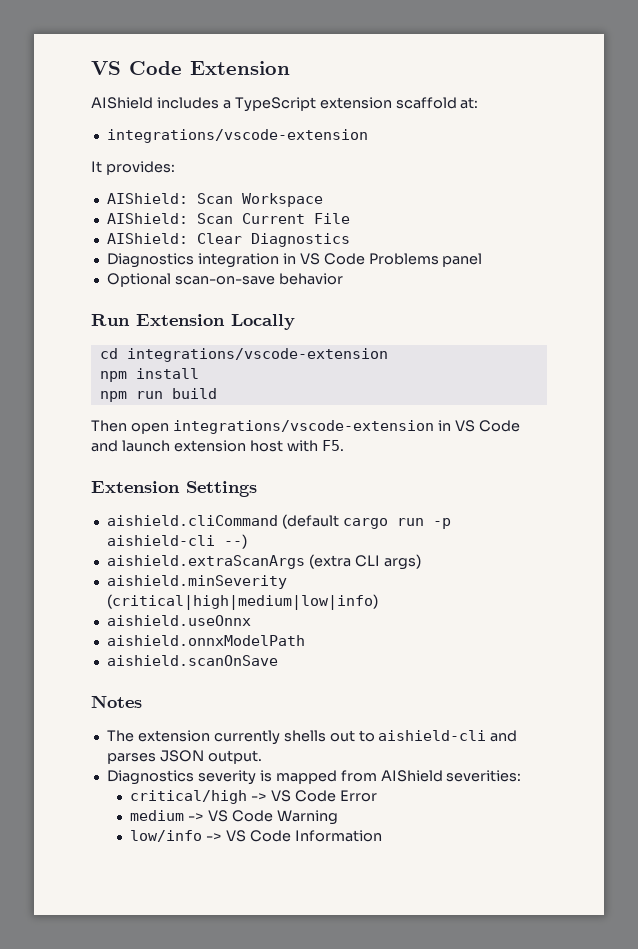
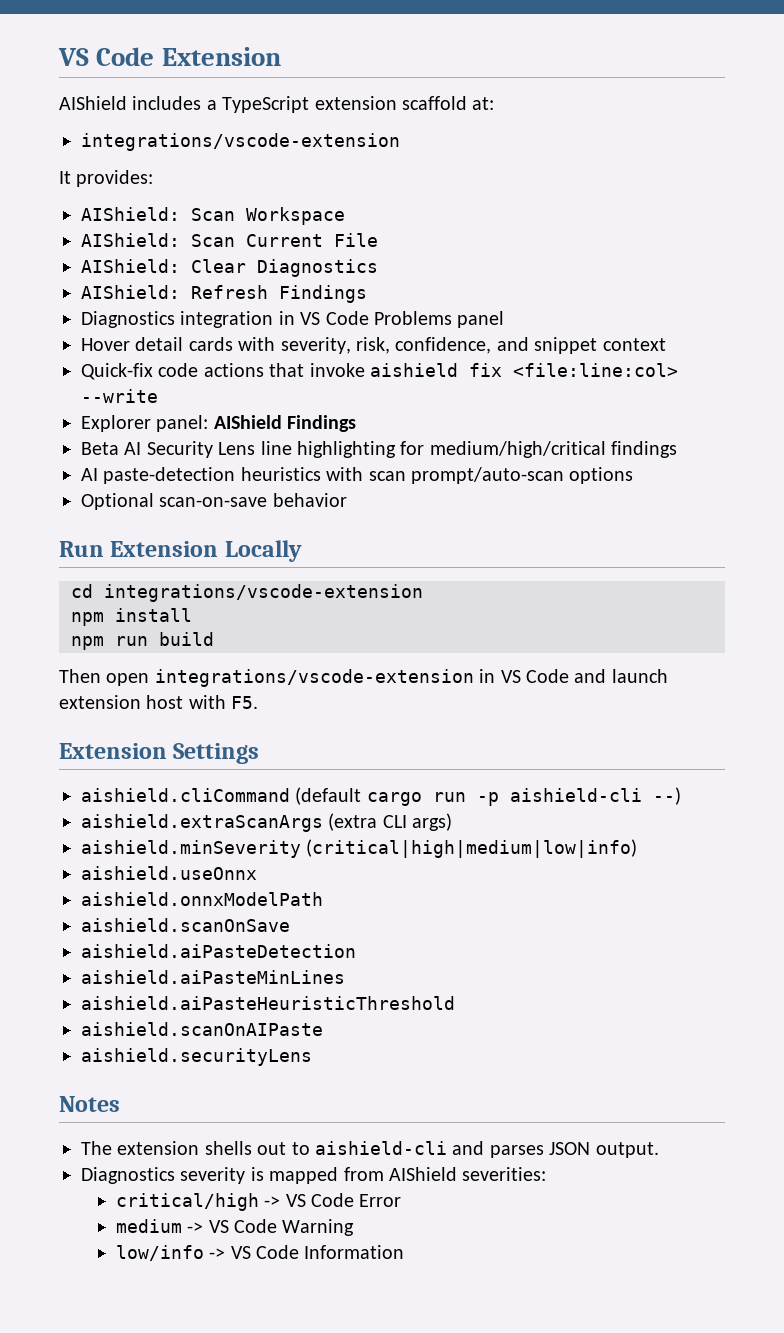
+ AIShield: Refresh Findings
+ Hover detail cards with severity, risk, confidence, and snippet context
+ Quick-fix code actions that invoke aishield fix <file:line:col> --write
+ Explorer panel: AIShield Findings
+ Beta AI Security Lens line highlighting for medium/high/critical findings
+ AI paste-detection heuristics with scan prompt/auto-scan options
+ aishield.aiPasteDetection
+ aishield.aiPasteMinLines
+ aishield.aiPasteHeuristicThreshold
+ aishield.scanOnAIPaste
+ aishield.securityLens
- The extension currently shells out to aishield-cli and parses JSON output.
+ The extension shells out to aishield-cli and parses JSON output.

